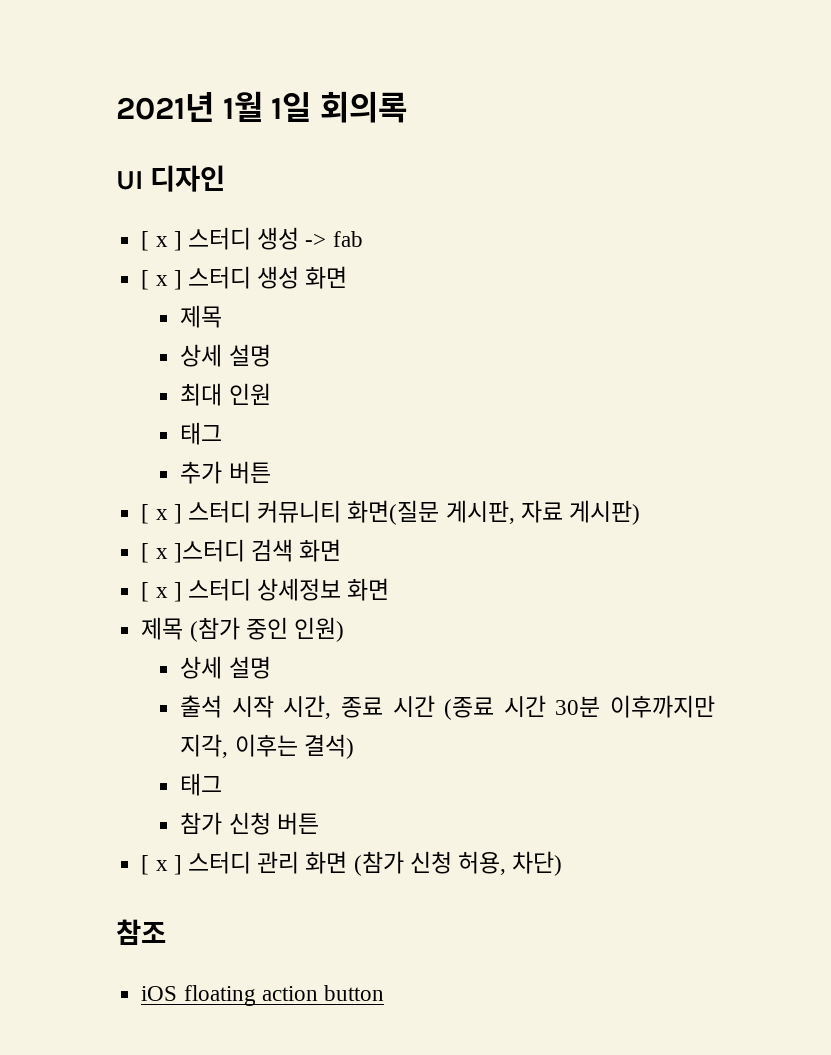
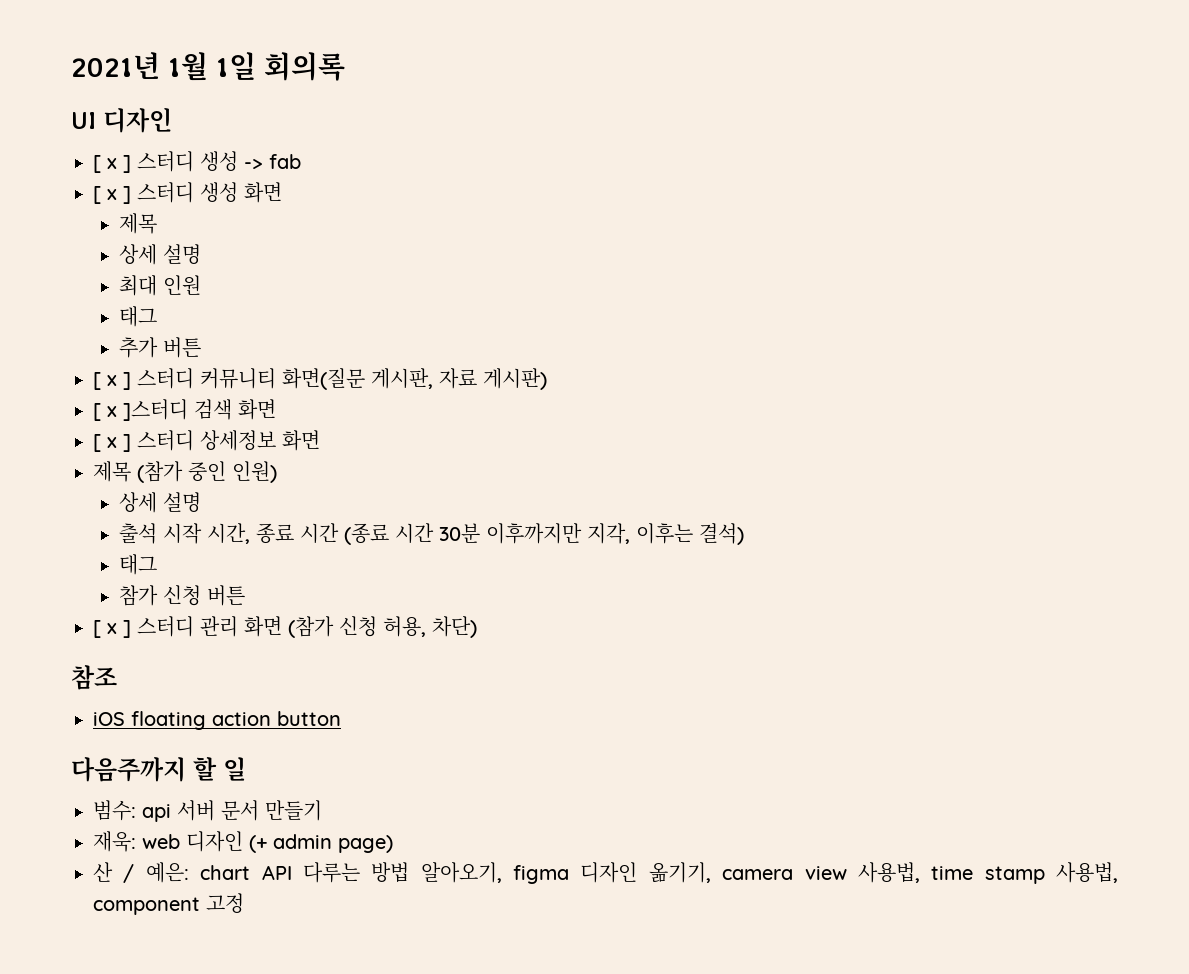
+ 다음주까지 할 일
+ 범수: api 서버 문서 만들기
+ 재욱: web 디자인 (+ admin page)
+ 산 / 예은: chart API 다루는 방법 알아오기, figma 디자인 옮기기, camera view 사용법, time stamp 사용법, component 고정

